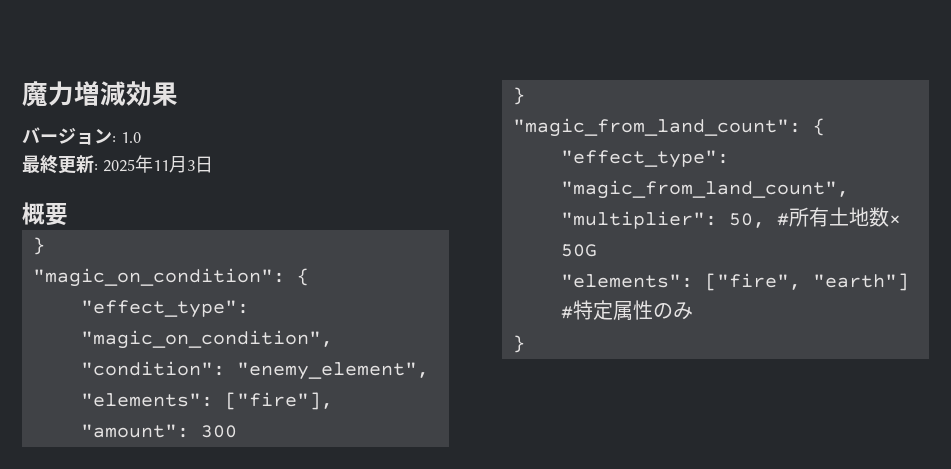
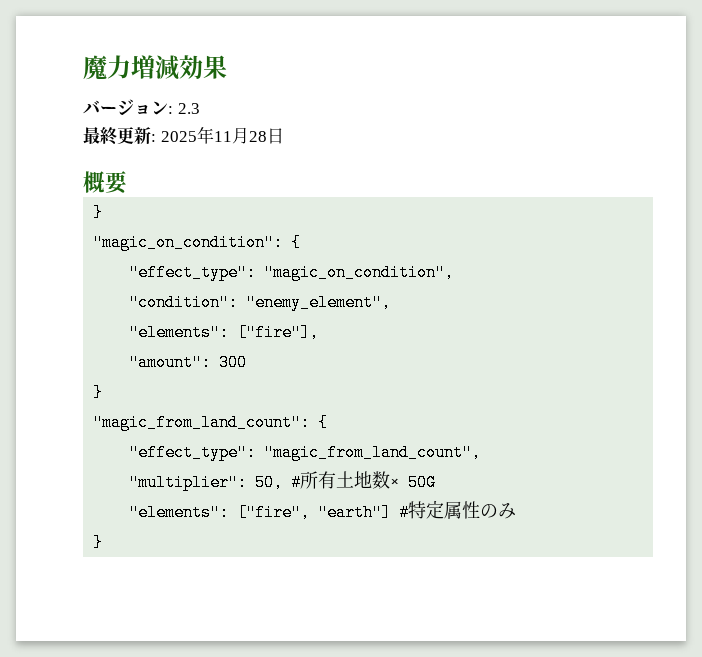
- バージョン: 1.0
+ バージョン: 2.3
- 最終更新: 2025年11月3日
+ 最終更新: 2025年11月28日

